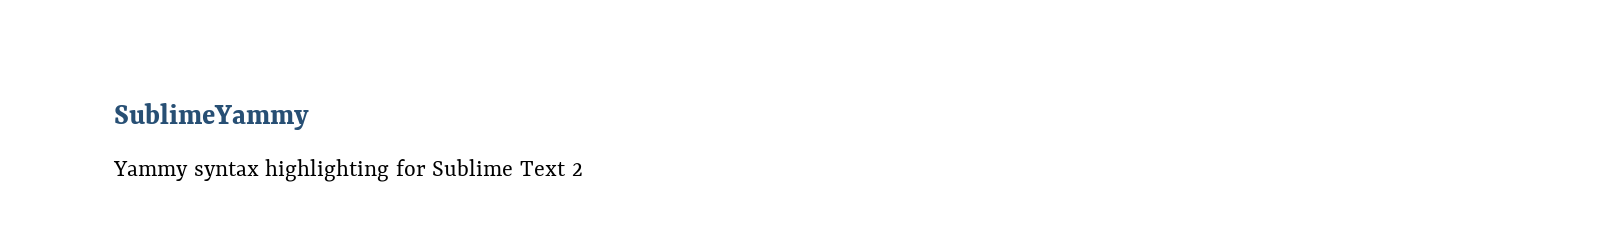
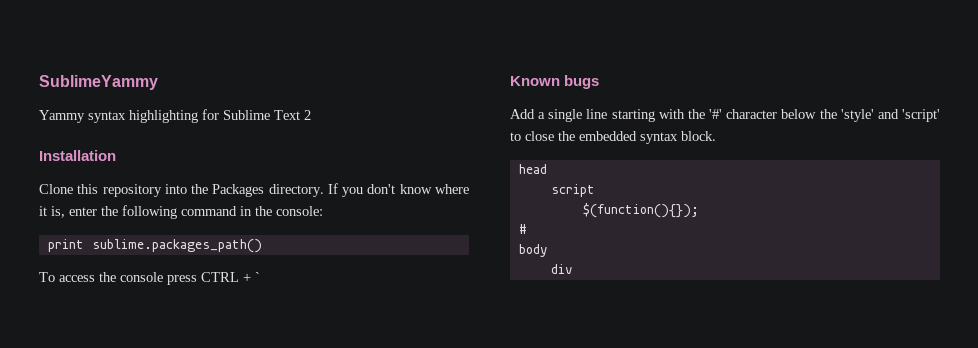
+ Installation
+ Clone this repository into the Packages directory. If you don't know where it is, enter the following command in the console:
+ print sublime.packages_path()
+ To access the console press CTRL + `
+ Known bugs
+ Add a single line starting with the '#' character below the 'style' and 'script' to close the embedded syntax block.
+ head
+ script
+ $(function(){});
+ #
+ body
+ div

